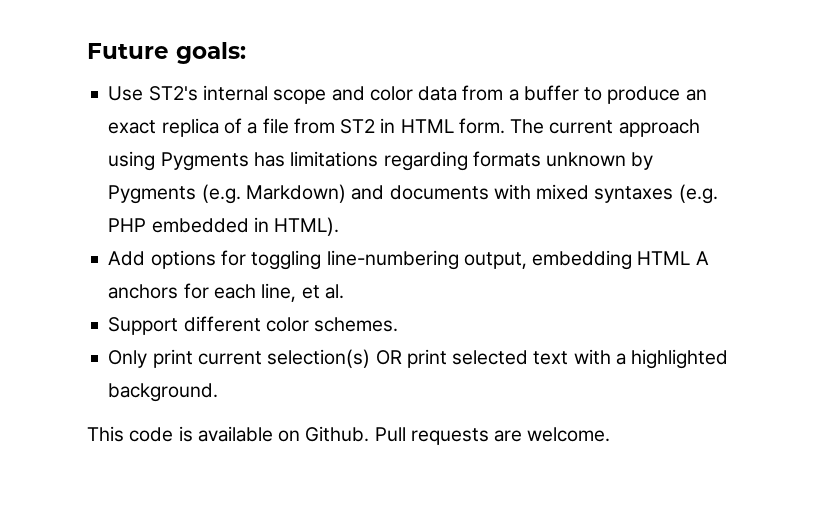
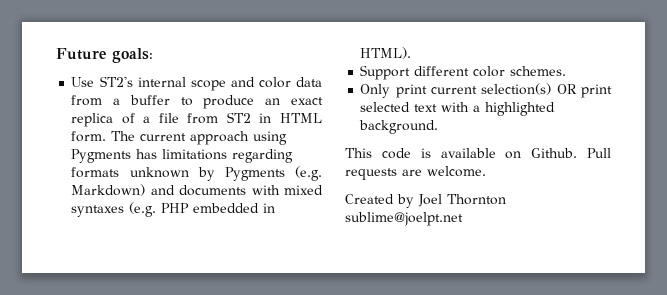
- Add options for toggling line-numbering output, embedding HTML A anchors for each line, et al.
+ Created by Joel Thornton sublime@joelpt.net

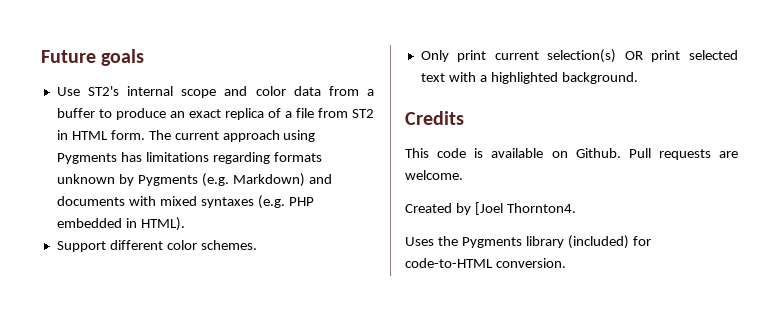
- Future goals:
+ Future goals
+ Credits
- Created by Joel Thornton sublime@joelpt.net
+ Created by [Joel Thornton4.
+ Uses the Pygments library (included) for code-to-HTML conversion.

